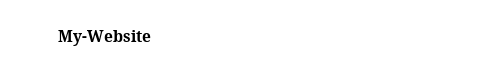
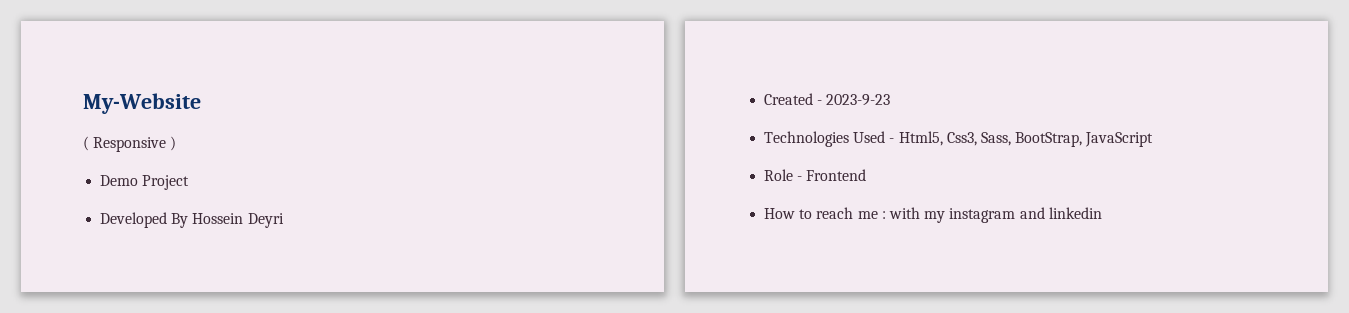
+ ( Responsive )
+ Demo Project
+ Developed By Hossein Deyri
+ Created - 2023-9-23
+ Technologies Used - Html5, Css3, Sass, BootStrap, JavaScript
+ Role - Frontend
+ How to reach me : with my instagram and linkedin

